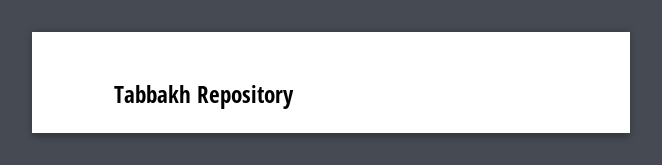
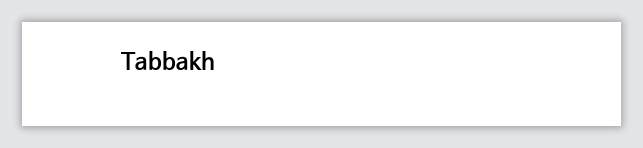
- Tabbakh Repository
+ Tabbakh

